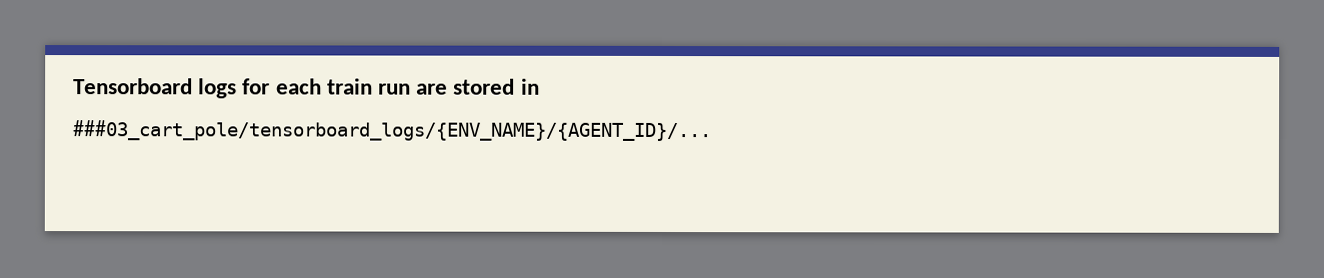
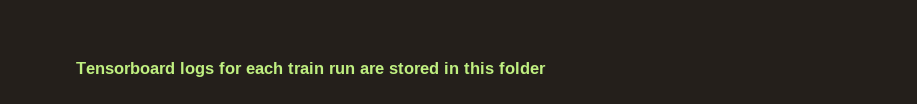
- Tensorboard logs for each train run are stored in
- ###03_cart_pole/tensorboard_logs/{ENV_NAME}/{AGENT_ID}/...
+ Tensorboard logs for each train run are stored in this folder

